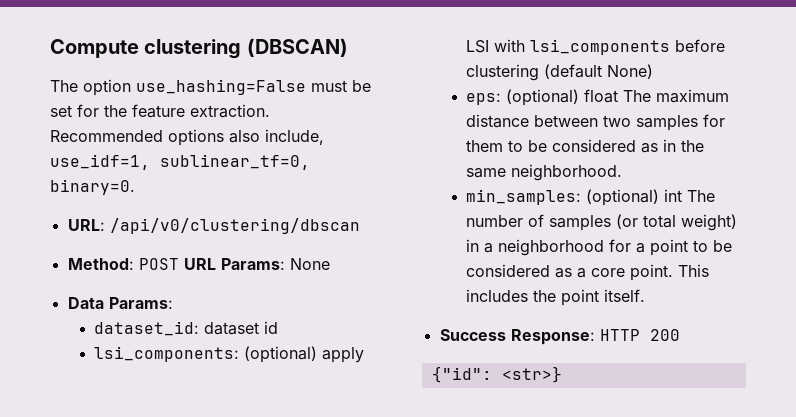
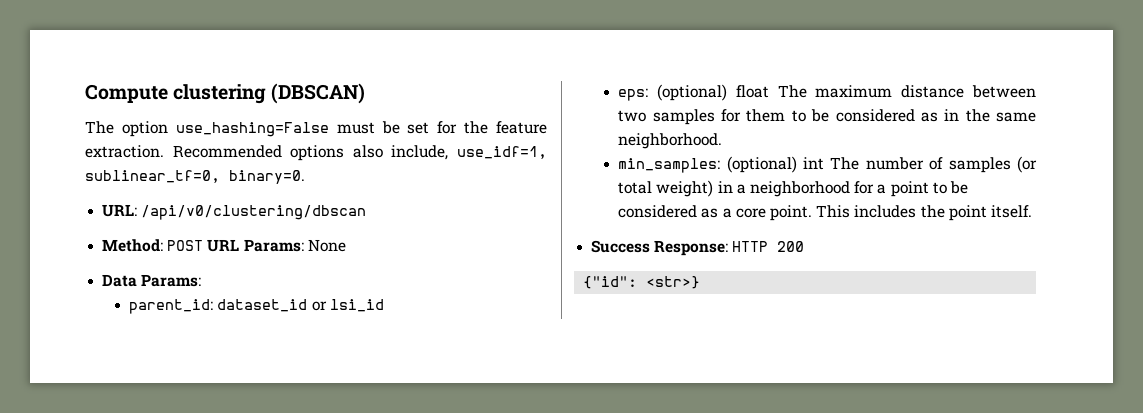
- dataset_id: dataset id
- lsi_components: (optional) apply LSI with lsi_components before clustering (default None)
+ parent_id: dataset_id or lsi_id

